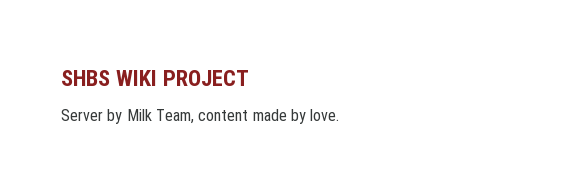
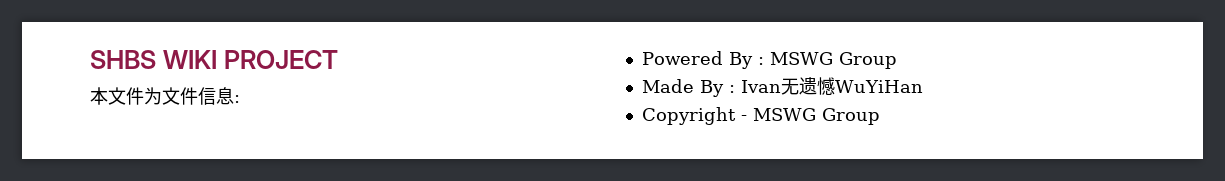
- Server by Milk Team, content made by love.
+ 本文件为文件信息:
+ Powered By : MSWG Group
+ Made By : Ivan无遗憾WuYiHan
+ Copyright - MSWG Group

